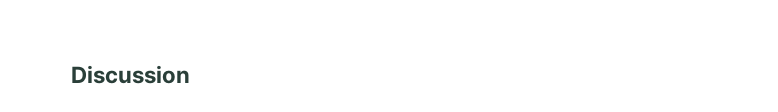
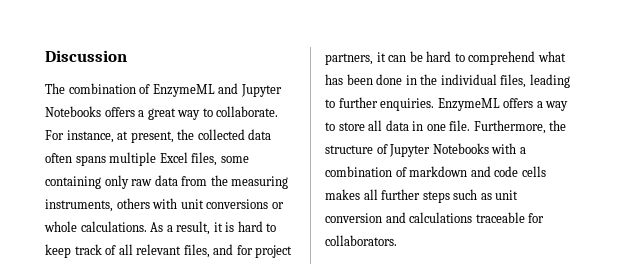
+ The combination of EnzymeML and Jupyter Notebooks offers a great way to collaborate. For instance, at present, the collected data often spans multiple Excel files, some containing only raw data from the measuring instruments, others with unit conversions or whole calculations. As a result, it is hard to keep track of all relevant files, and for project partners, it can be hard to comprehend what has been done in the individual files, leading to further enquiries. EnzymeML offers a way to store all data in one file. Furthermore, the structure of Jupyter Notebooks with a combination of markdown and code cells makes all further steps such as unit conversion and calculations traceable for collaborators.

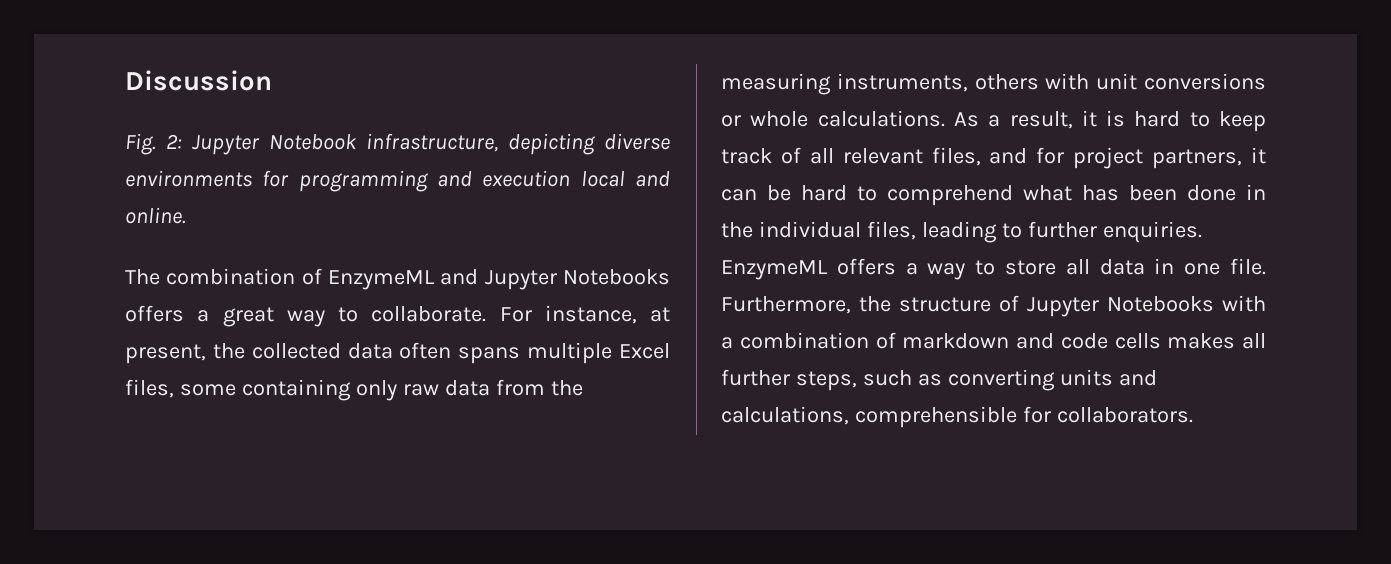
+ Fig. 2: Jupyter Notebook infrastructure, depicting diverse environments for programming and execution local and online.
- Furthermore, the structure of Jupyter Notebooks with a combination of markdown and code cells makes all further steps such as unit conversion and calculations traceable for collaborators.
+ Furthermore, the structure of Jupyter Notebooks with a combination of markdown and code cells makes all further steps, such as converting units and calculations, comprehensible for collaborators.

